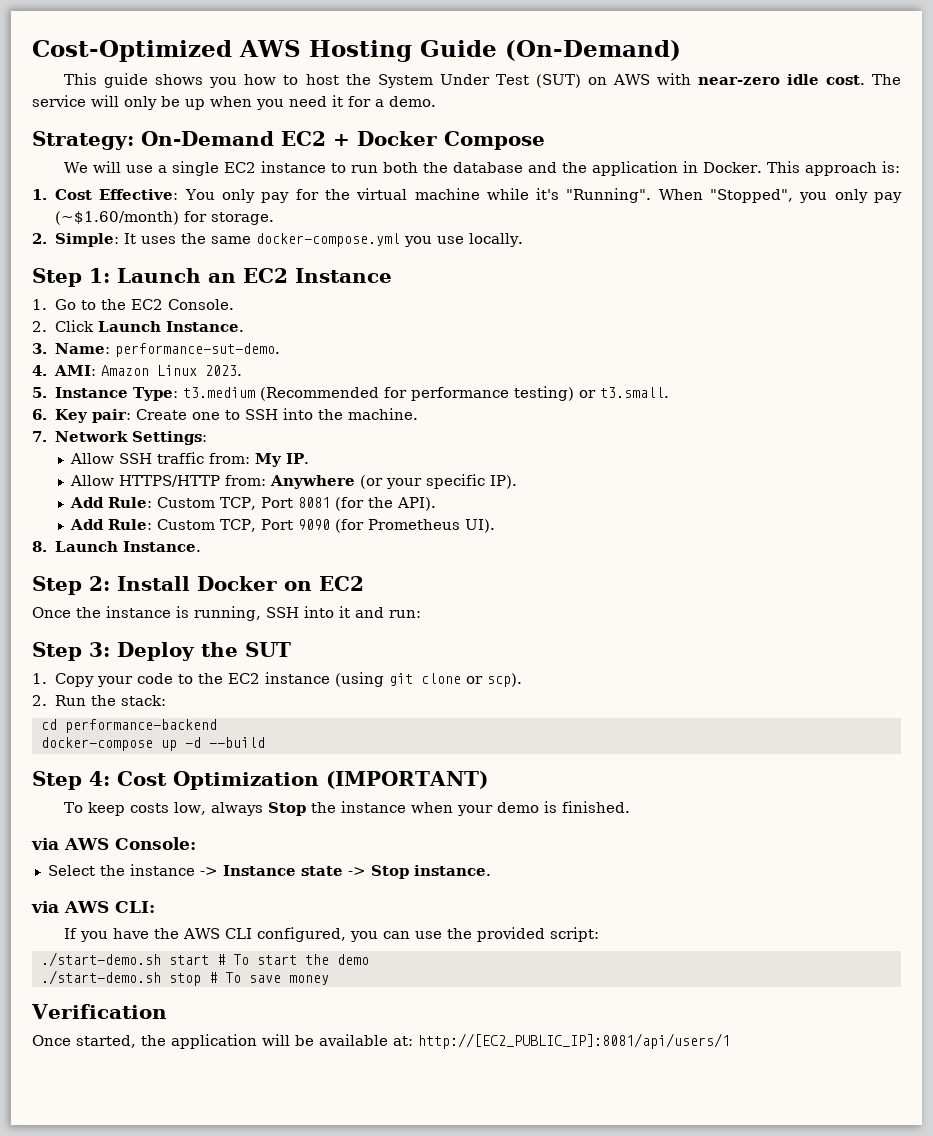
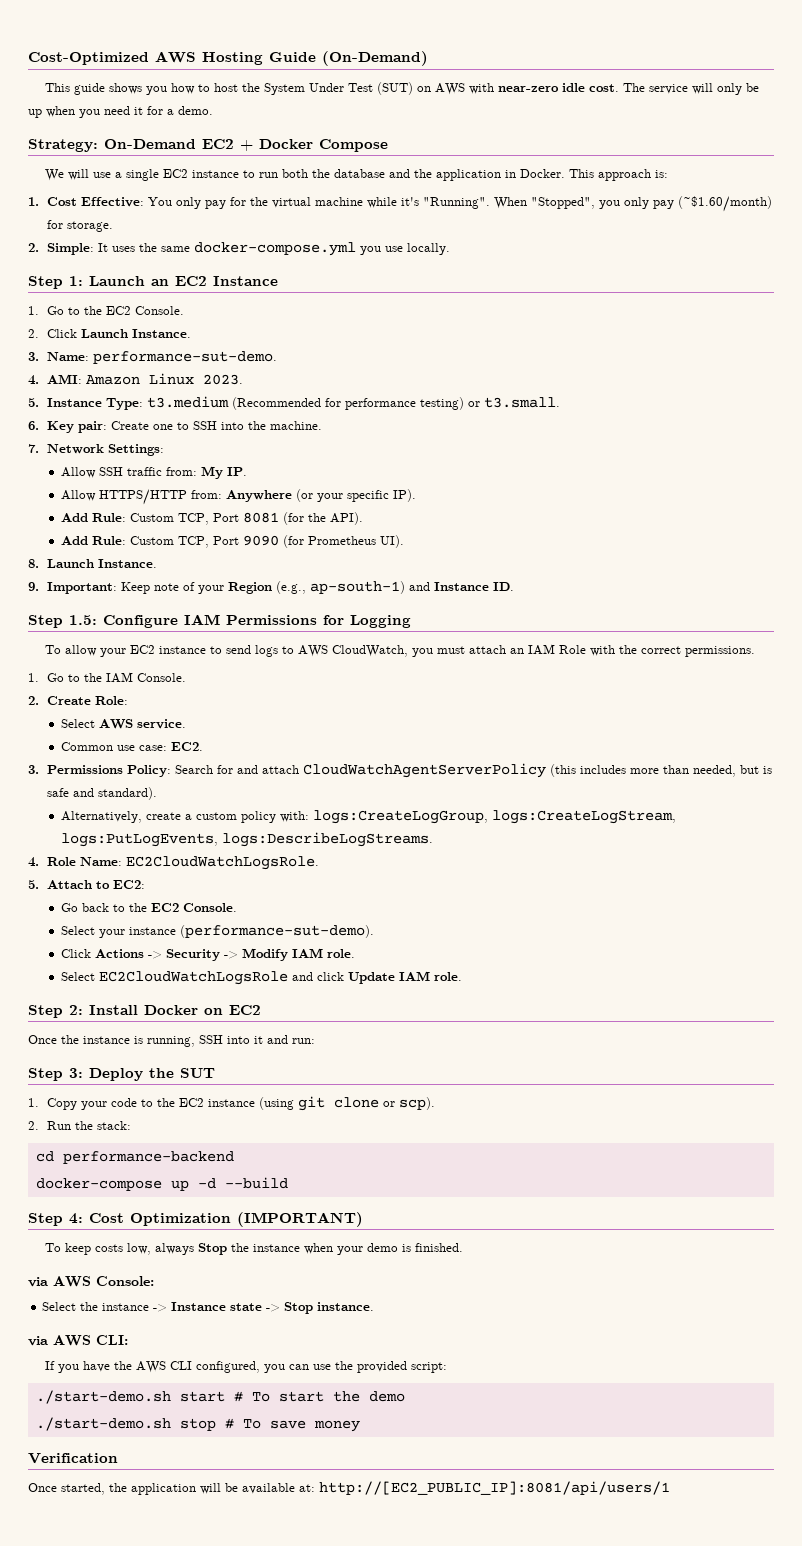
+ 9. Important: Keep note of your Region (e.g., ap-south-1) and Instance ID.
+ Step 1.5: Configure IAM Permissions for Logging
+ To allow your EC2 instance to send logs to AWS CloudWatch, you must attach an IAM Role with the correct permissions.
+ 1. Go to the IAM Console.
+ 2. Create Role:
+ Select AWS service.
+ Common use case: EC2.
+ 3. Permissions Policy: Search for and attach CloudWatchAgentServerPolicy (this includes more than needed, but is safe and standard).
+ Alternatively, create a custom policy with: logs:CreateLogGroup, logs:CreateLogStream, logs:PutLogEvents, logs:DescribeLogStreams.
+ 4. Role Name: EC2CloudWatchLogsRole.
+ 5. Attach to EC2:
+ Go back to the EC2 Console.
+ Select your instance (performance-sut-demo).
+ Click Actions -> Security -> Modify IAM role.
+ Select EC2CloudWatchLogsRole and click Update IAM role.

